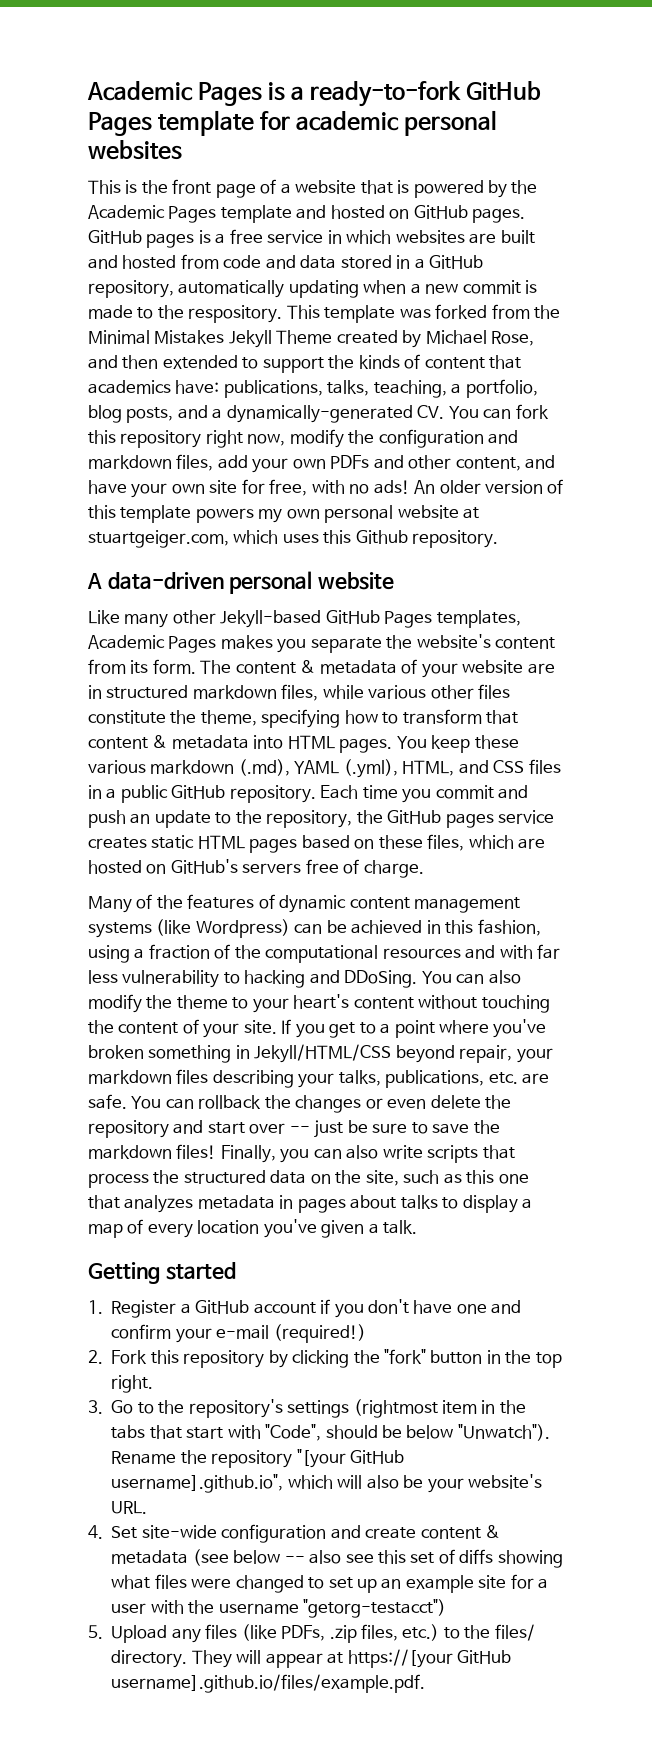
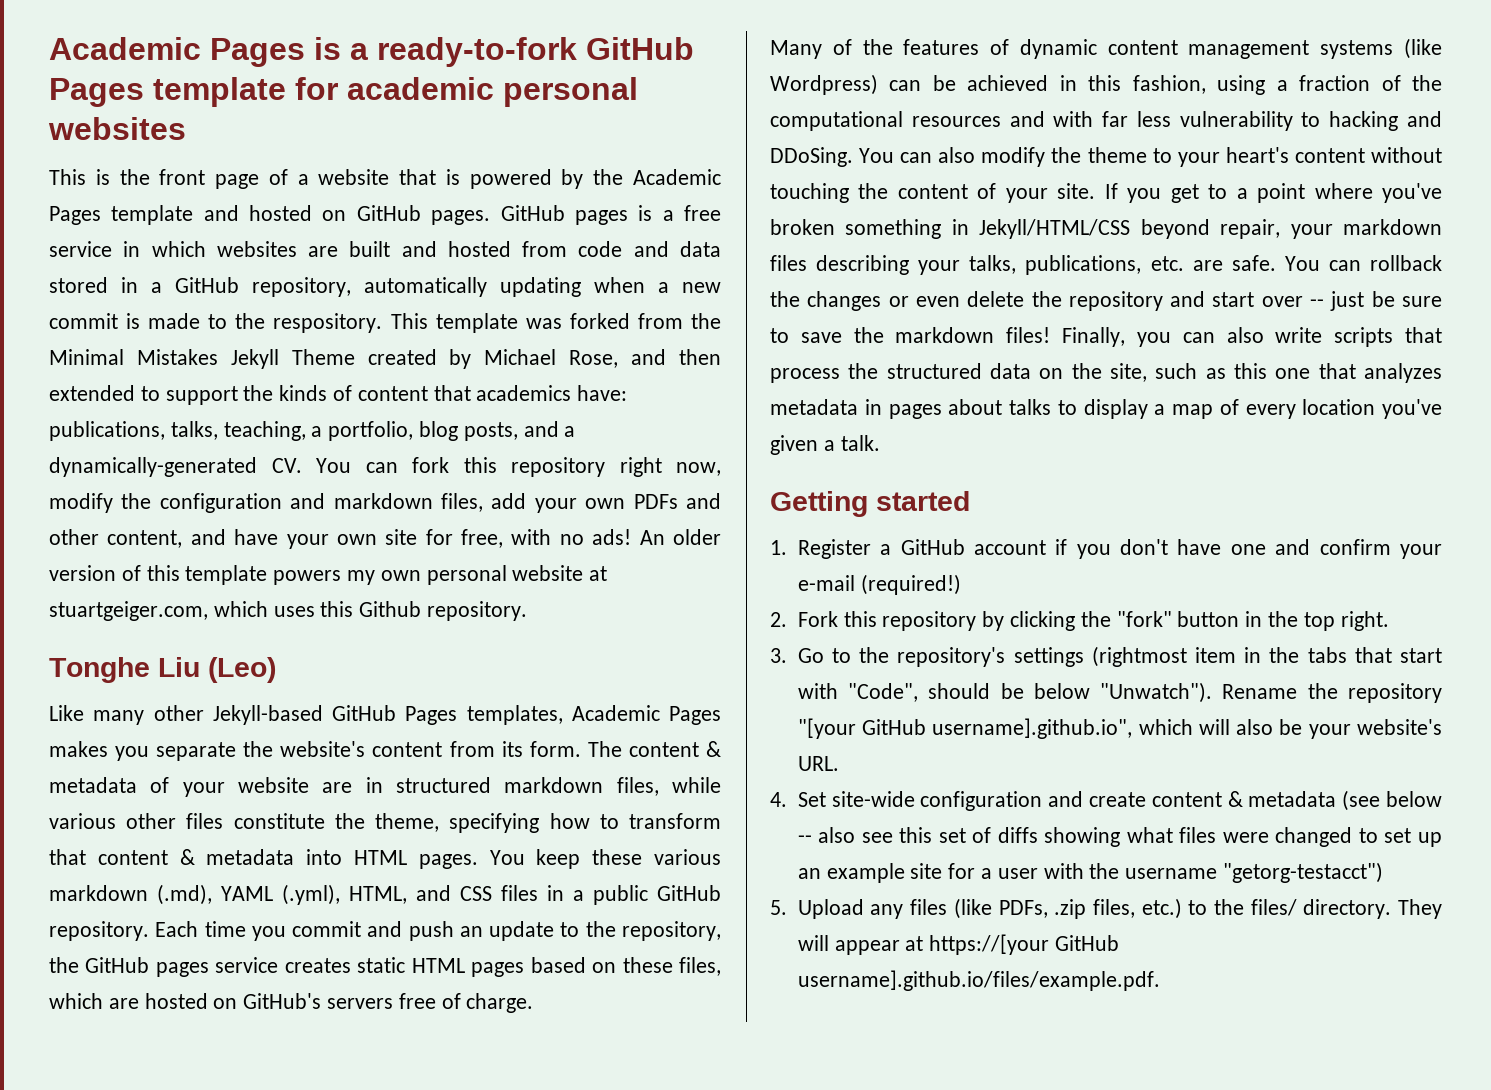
- A data-driven personal website
+ Tonghe Liu (Leo)

